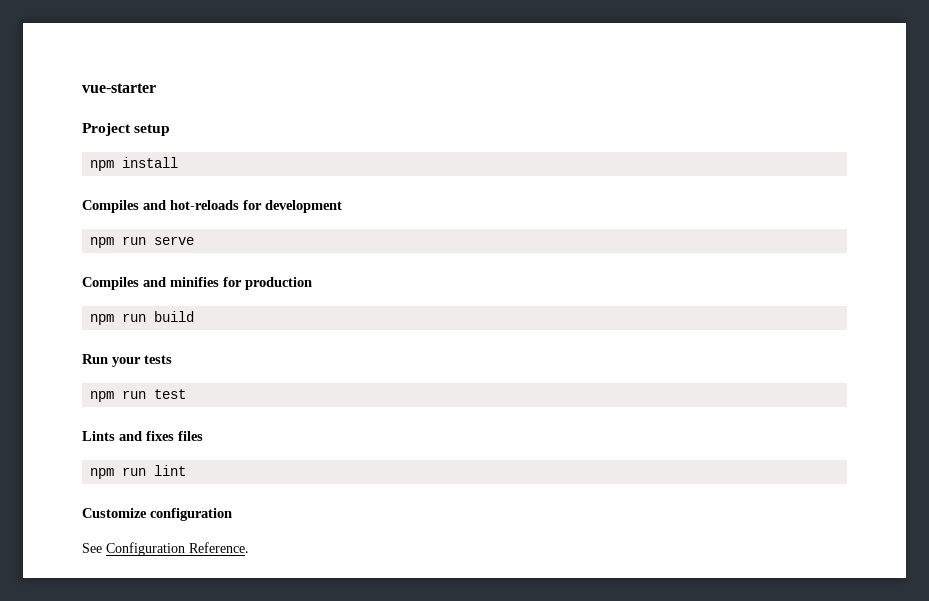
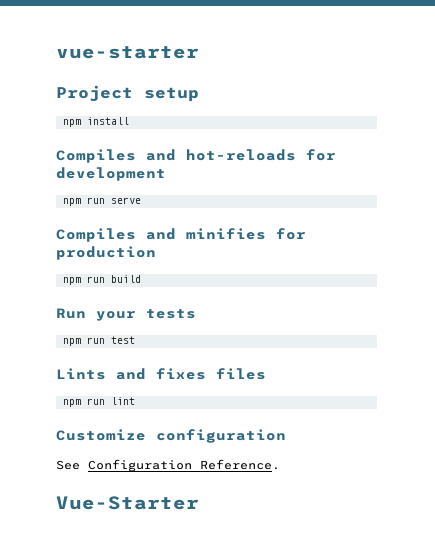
+ Vue-Starter

